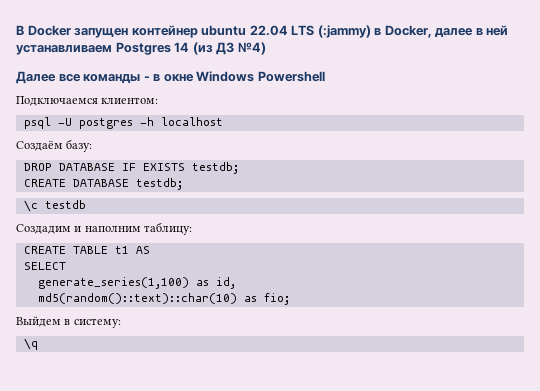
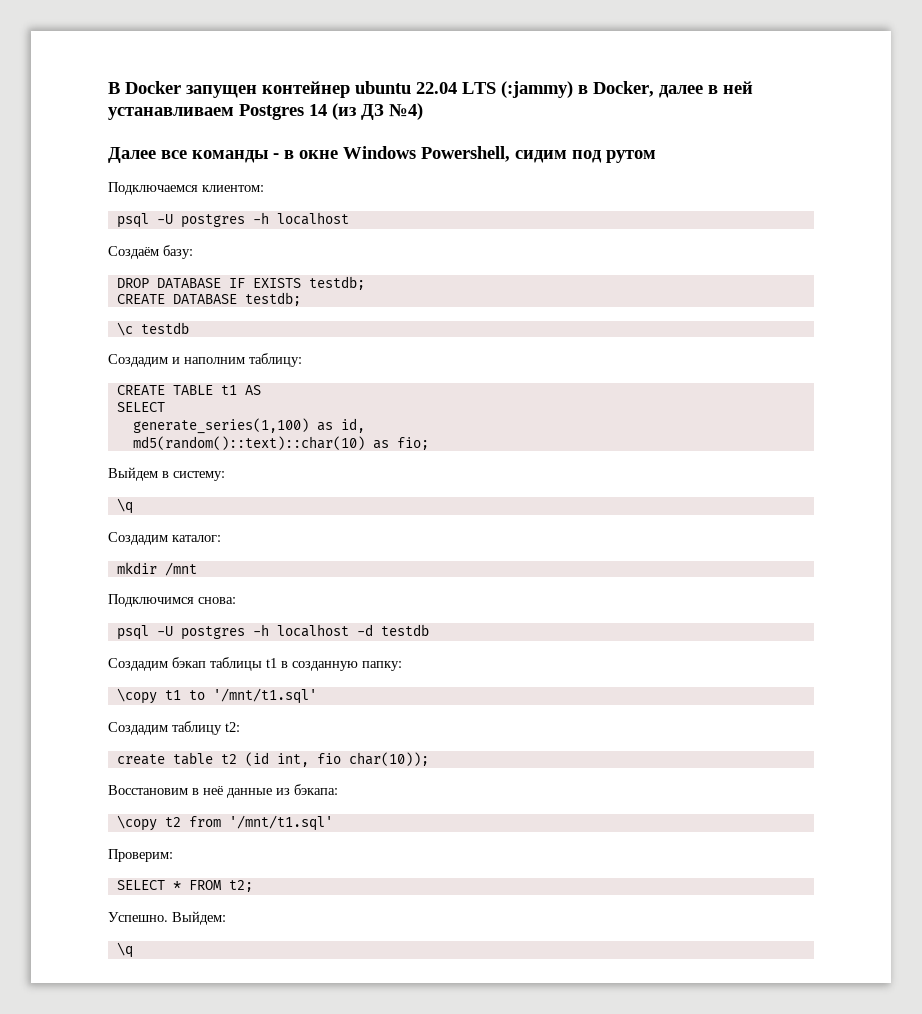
- Далее все команды - в окне Windows Powershell
+ Далее все команды - в окне Windows Powershell, сидим под рутом
+ Создадим каталог:
+ mkdir /mnt
+ Подключимся снова:
+ psql -U postgres -h localhost -d testdb
+ Создадим бэкап таблицы t1 в созданную папку:
+ \copy t1 to '/mnt/t1.sql'
+ Создадим таблицу t2:
+ create table t2 (id int, fio char(10));
+ Восстановим в неё данные из бэкапа:
+ \copy t2 from '/mnt/t1.sql'
+ Проверим:
+ SELECT * FROM t2;
+ Успешно. Выйдем:
+ \q

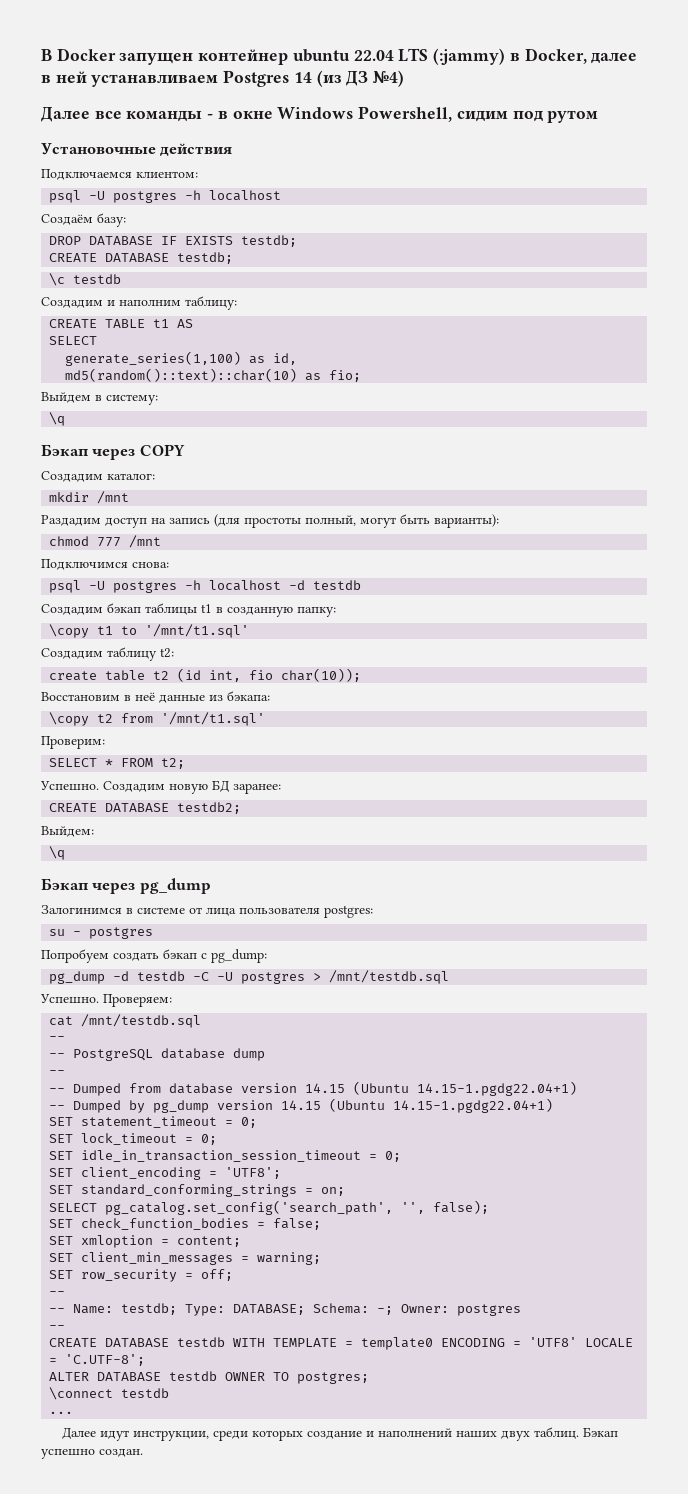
+ Установочные действия
+ Бэкап через COPY
+ Раздадим доступ на запись (для простоты полный, могут быть варианты):
+ chmod 777 /mnt
+ Создадим новую БД заранее:
+ CREATE DATABASE testdb2;
  Выйдем:
  \q
+ Бэкап через pg_dump
+ Залогинимся в системе от лица пользователя postgres:
+ su - postgres
+ Попробуем создать бэкап с pg_dump:
+ pg_dump -d testdb -C -U postgres > /mnt/testdb.sql
+ Успешно. Проверяем:
+ cat /mnt/testdb.sql
+ --
+ -- PostgreSQL database dump
+ --
+ -- Dumped from database version 14.15 (Ubuntu 14.15-1.pgdg22.04+1)
+ -- Dumped by pg_dump version 14.15 (Ubuntu 14.15-1.pgdg22.04+1)
+ SET statement_timeout = 0;
+ SET lock_timeout = 0;
+ SET idle_in_transaction_session_timeout = 0;
+ SET client_encoding = 'UTF8';
+ SET standard_conforming_strings = on;
+ SELECT pg_catalog.set_config('search_path', '', false);
+ SET check_function_bodies = false;
+ SET xmloption = content;
+ SET client_min_messages = warning;
+ SET row_security = off;
+ --
+ -- Name: testdb; Type: DATABASE; Schema: -; Owner: postgres
+ --
+ CREATE DATABASE testdb WITH TEMPLATE = template0 ENCODING = 'UTF8' LOCALE = 'C.UTF-8';
+ ALTER DATABASE testdb OWNER TO postgres;
+ \connect testdb
+ ...
+ Далее идут инструкции, среди которых создание и наполнений наших двух таблиц. Бэкап успешно создан.

